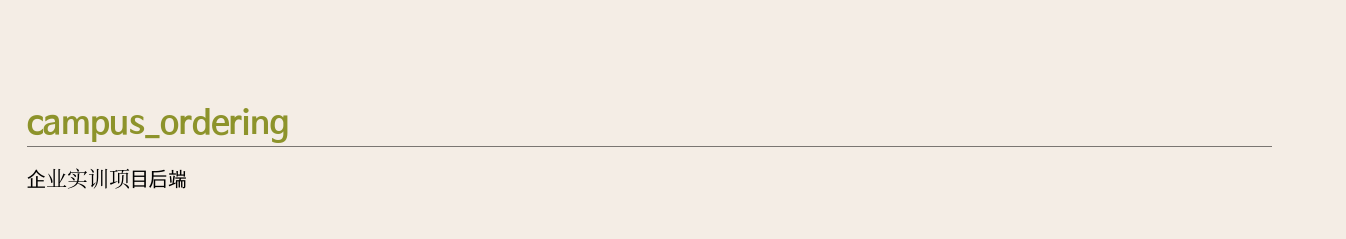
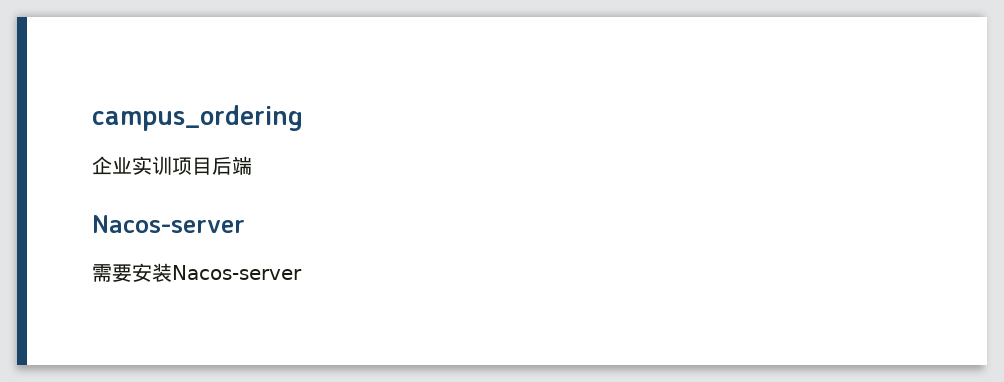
  企业实训项目后端
+ Nacos-server
+ 需要安装Nacos-server

